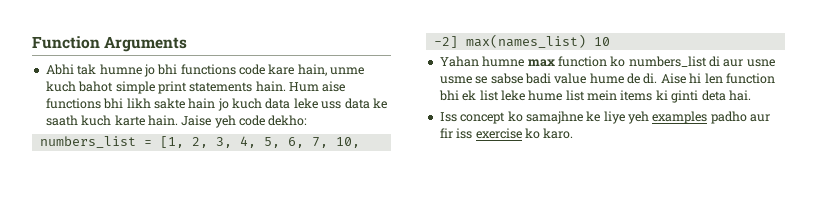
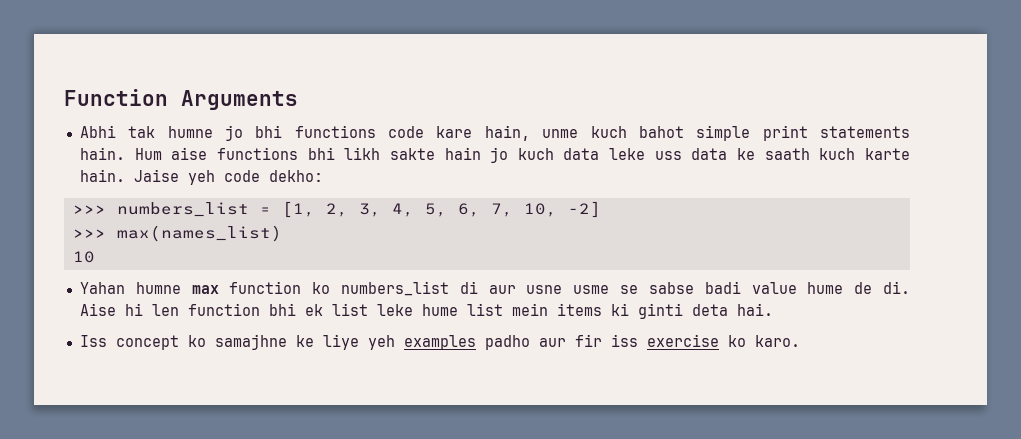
- numbers_list = [1, 2, 3, 4, 5, 6, 7, 10, -2] max(names_list) 10
+ >>> numbers_list = [1, 2, 3, 4, 5, 6, 7, 10, -2]
+ >>> max(names_list)
+ 10

